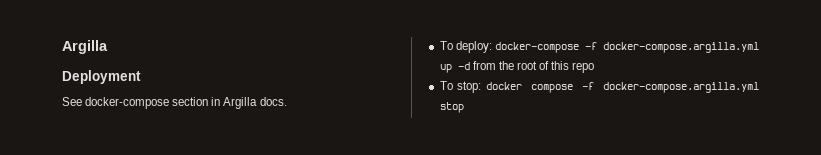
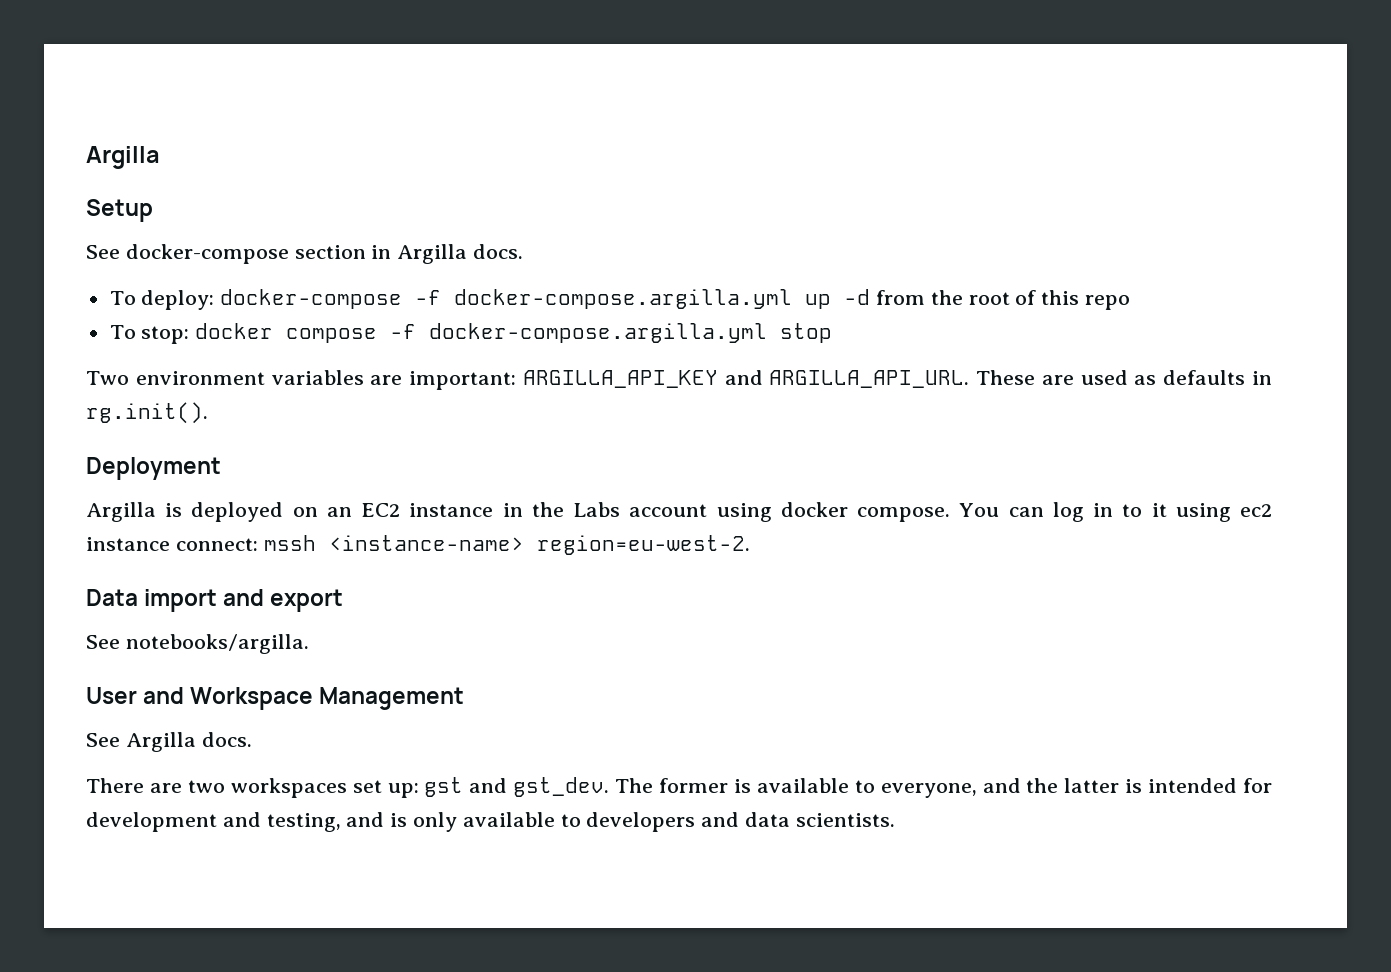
- Deployment
+ Setup
+ Two environment variables are important: ARGILLA_API_KEY and ARGILLA_API_URL. These are used as defaults in rg.init().
+ Deployment
+ Argilla is deployed on an EC2 instance in the Labs account using docker compose. You can log in to it using ec2 instance connect: mssh <instance-name> region=eu-west-2.
+ Data import and export
+ See notebooks/argilla.
+ User and Workspace Management
+ See Argilla docs.
+ There are two workspaces set up: gst and gst_dev. The former is available to everyone, and the latter is intended for development and testing, and is only available to developers and data scientists.

